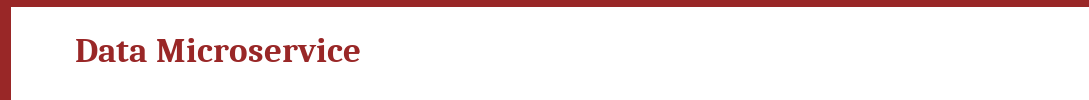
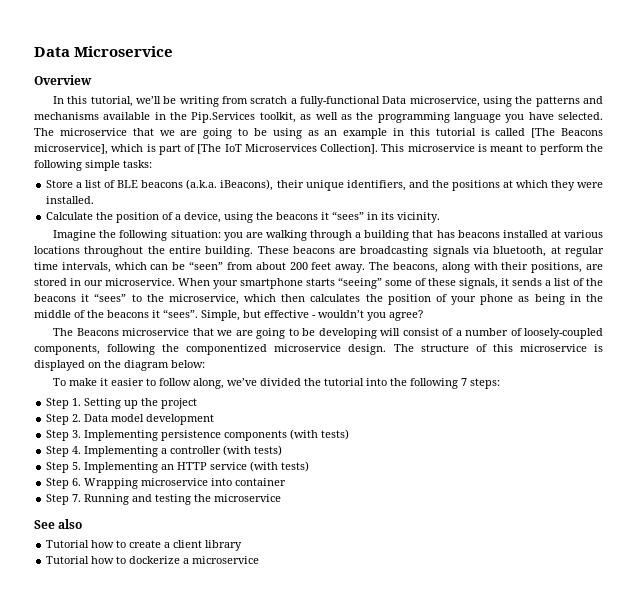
+ Overview
+ In this tutorial, we’ll be writing from scratch a fully-functional Data microservice, using the patterns and mechanisms available in the Pip.Services toolkit, as well as the programming language you have selected. The microservice that we are going to be using as an example in this tutorial is called [The Beacons microservice], which is part of [The IoT Microservices Collection]. This microservice is meant to perform the following simple tasks:
+ Store a list of BLE beacons (a.k.a. iBeacons), their unique identifiers, and the positions at which they were installed.
+ Calculate the position of a device, using the beacons it “sees” in its vicinity.
+ Imagine the following situation: you are walking through a building that has beacons installed at various locations throughout the entire building. These beacons are broadcasting signals via bluetooth, at regular time intervals, which can be “seen” from about 200 feet away. The beacons, along with their positions, are stored in our microservice. When your smartphone starts “seeing” some of these signals, it sends a list of the beacons it “sees” to the microservice, which then calculates the position of your phone as being in the middle of the beacons it “sees”. Simple, but effective - wouldn’t you agree?
+ The Beacons microservice that we are going to be developing will consist of a number of loosely-coupled components, following the componentized microservice design. The structure of this microservice is displayed on the diagram below:
+ To make it easier to follow along, we’ve divided the tutorial into the following 7 steps:
+ Step 1. Setting up the project
+ Step 2. Data model development
+ Step 3. Implementing persistence components (with tests)
+ Step 4. Implementing a controller (with tests)
+ Step 5. Implementing an HTTP service (with tests)
+ Step 6. Wrapping microservice into container
+ Step 7. Running and testing the microservice
+ See also
+ Tutorial how to create a client library
+ Tutorial how to dockerize a microservice

